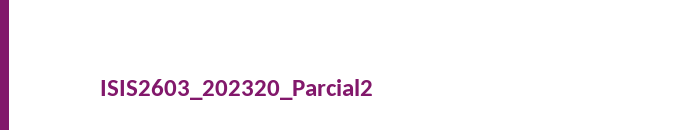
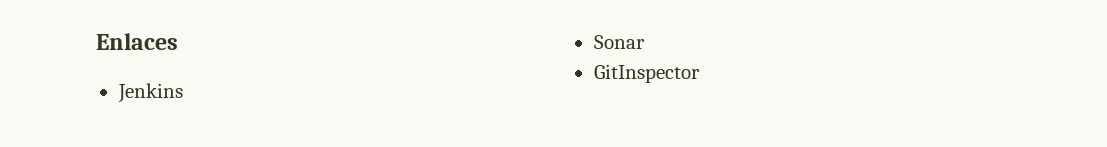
- ISIS2603_202320_Parcial2
+ Enlaces
+ Jenkins
+ Sonar
+ GitInspector

